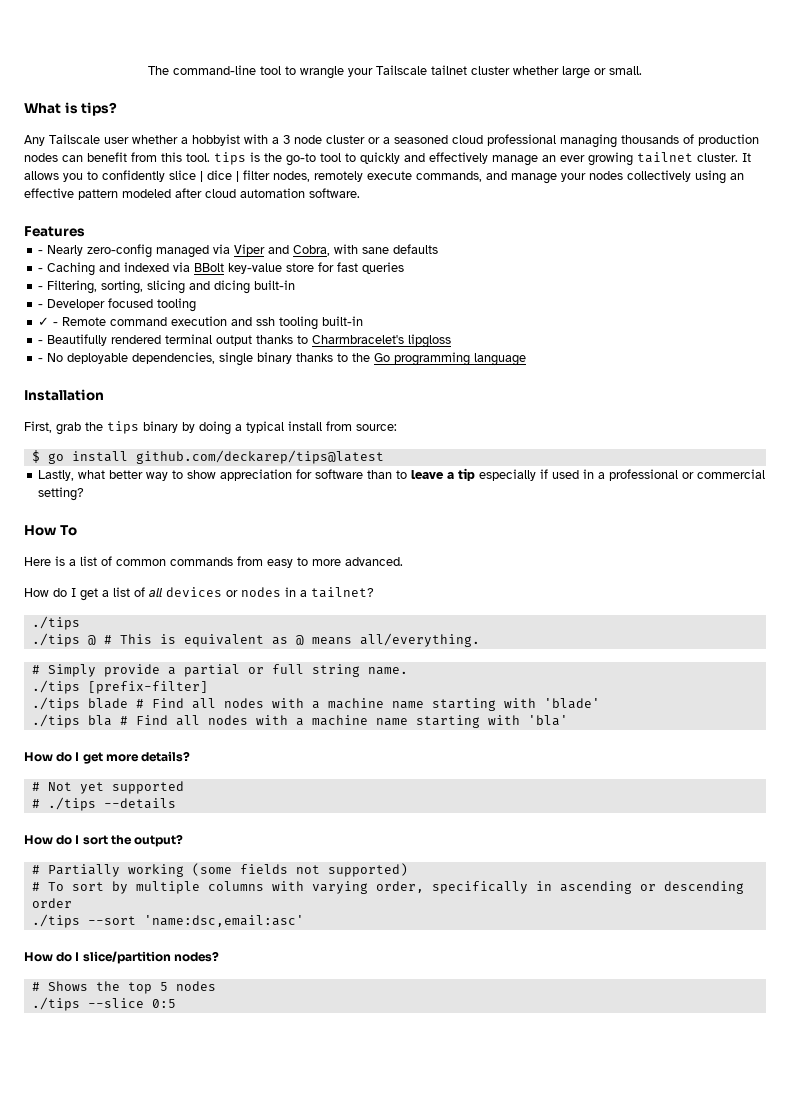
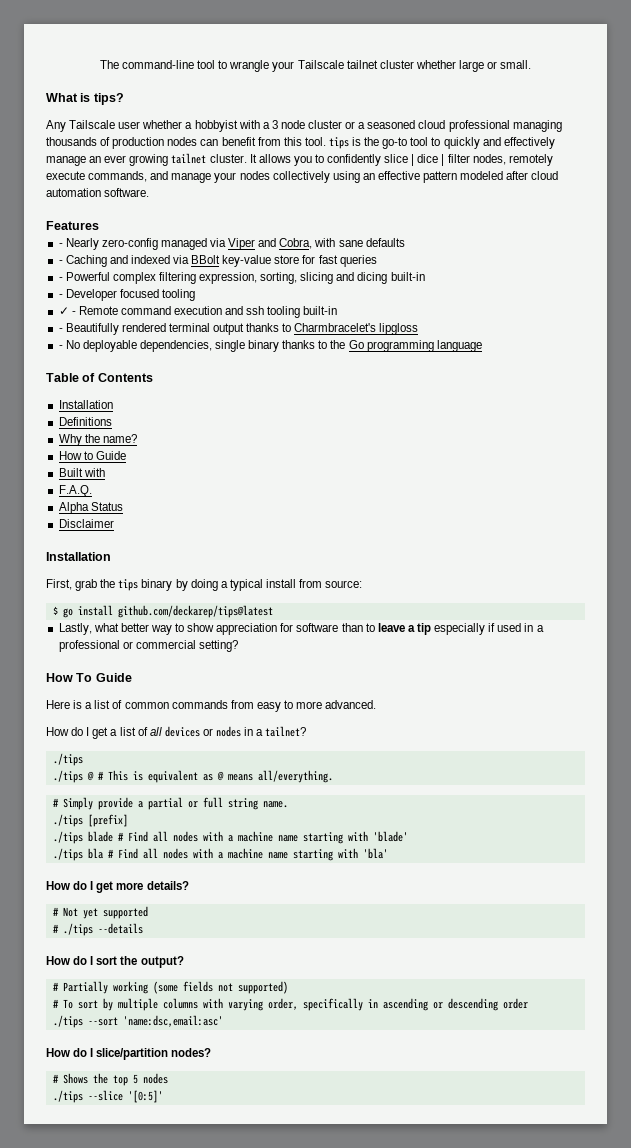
- - Filtering, sorting, slicing and dicing built-in
+ - Powerful complex filtering expression, sorting, slicing and dicing built-in
+ Table of Contents
+ Installation
+ Definitions
+ Why the name?
+ How to Guide
+ Built with
+ F.A.Q.
+ Alpha Status
+ Disclaimer
- How To
+ How To Guide
- ./tips [prefix-filter]
+ ./tips [prefix]
- ./tips --slice 0:5
+ ./tips --slice '[0:5]'

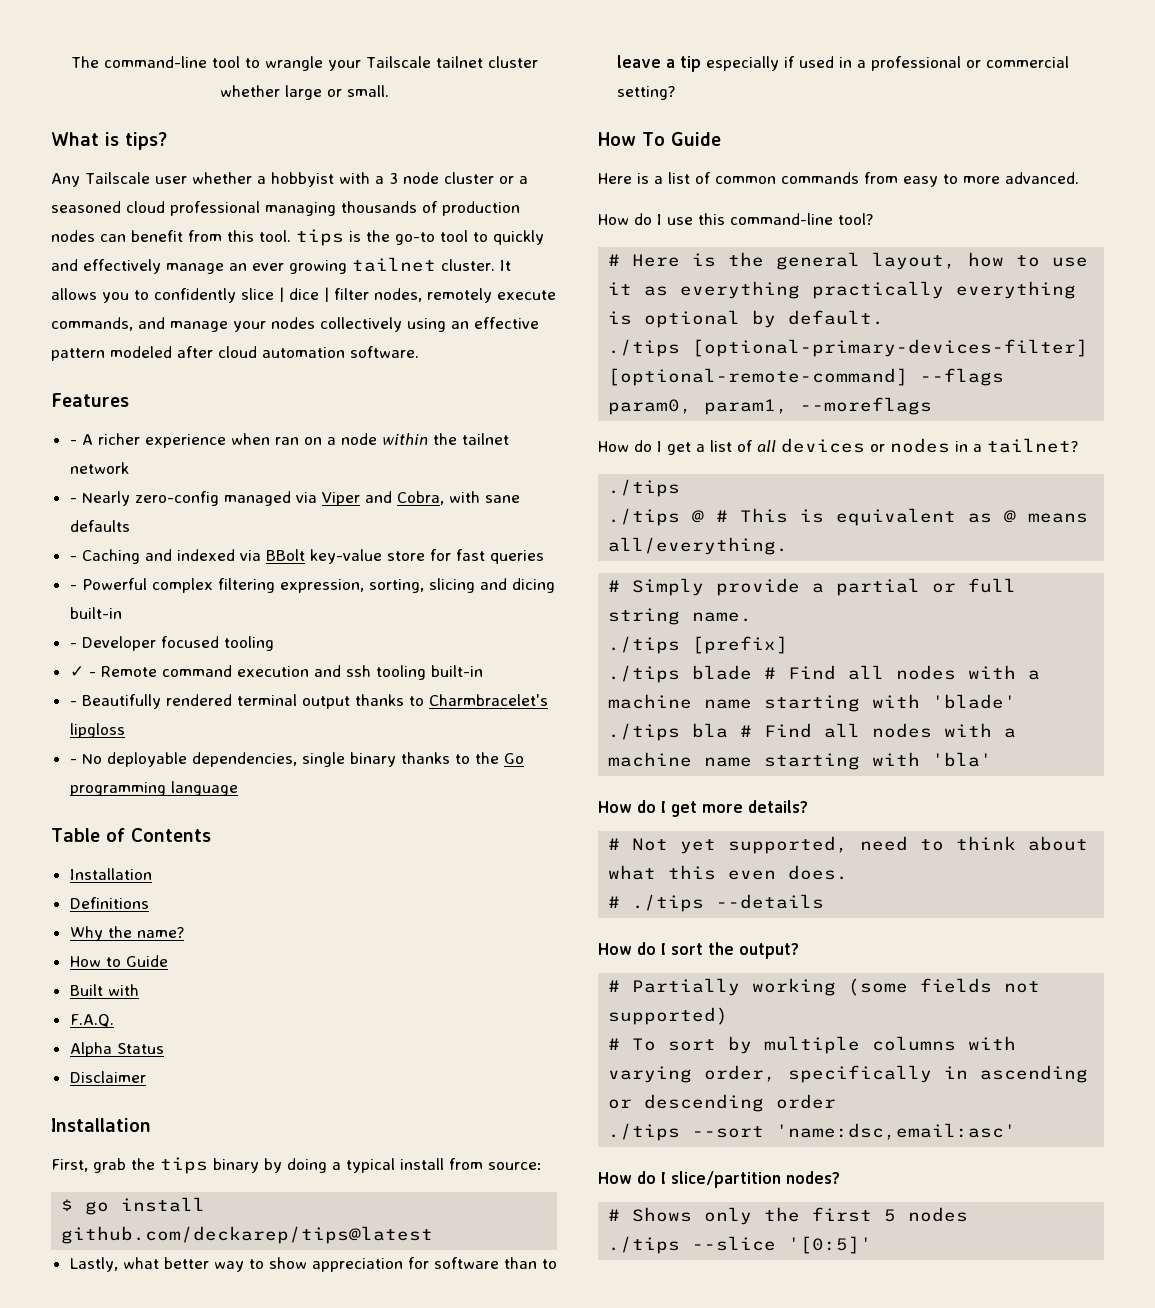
+ - A richer experience when ran on a node within the tailnet network
+ How do I use this command-line tool?
+ # Here is the general layout, how to use it as everything practically everything is optional by default.
+ ./tips [optional-primary-devices-filter] [optional-remote-command] --flags param0, param1, --moreflags
- # Not yet supported
+ # Not yet supported, need to think about what this even does.
- # Shows the top 5 nodes
+ # Shows only the first 5 nodes

